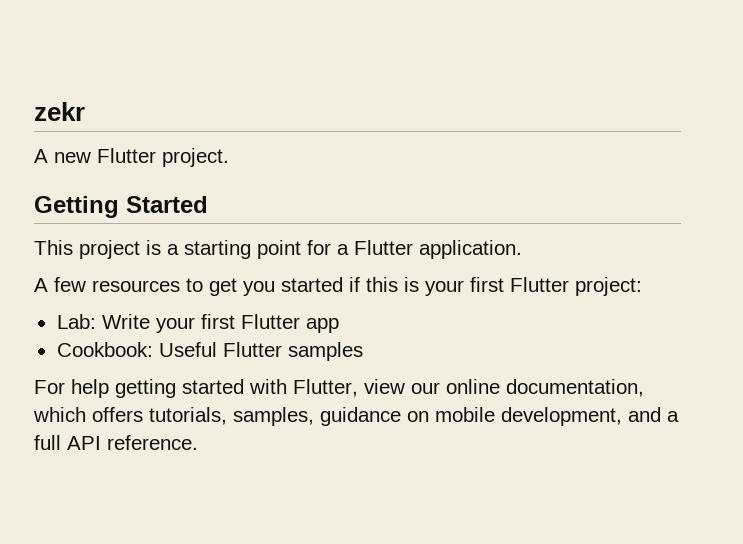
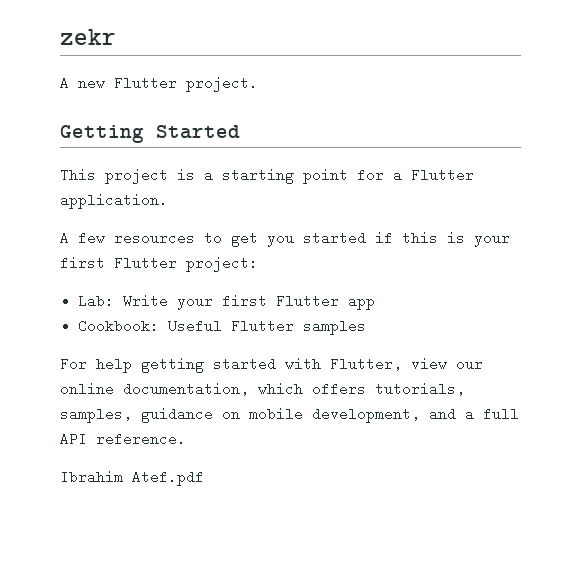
+ Ibrahim Atef.pdf

